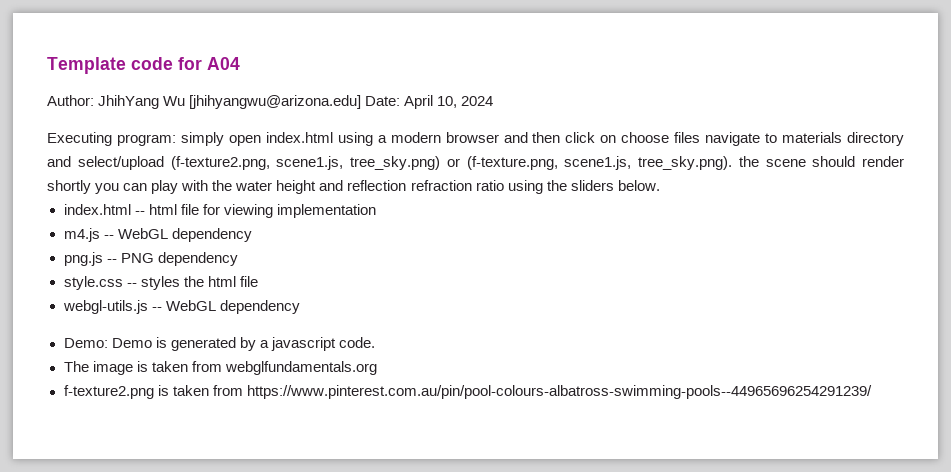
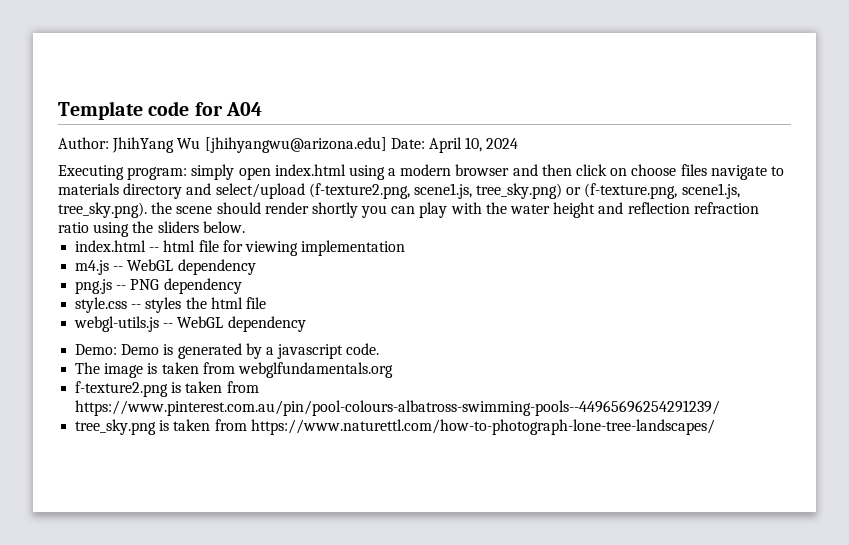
+ tree_sky.png is taken from https://www.naturettl.com/how-to-photograph-lone-tree-landscapes/

